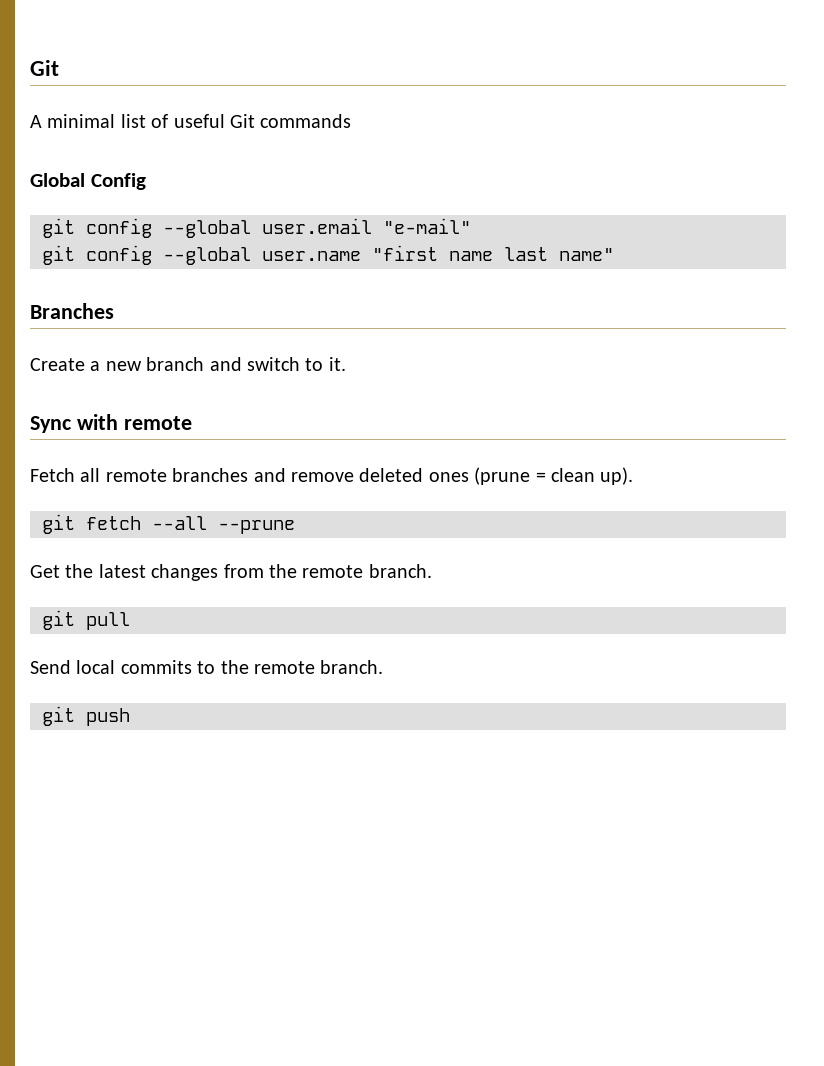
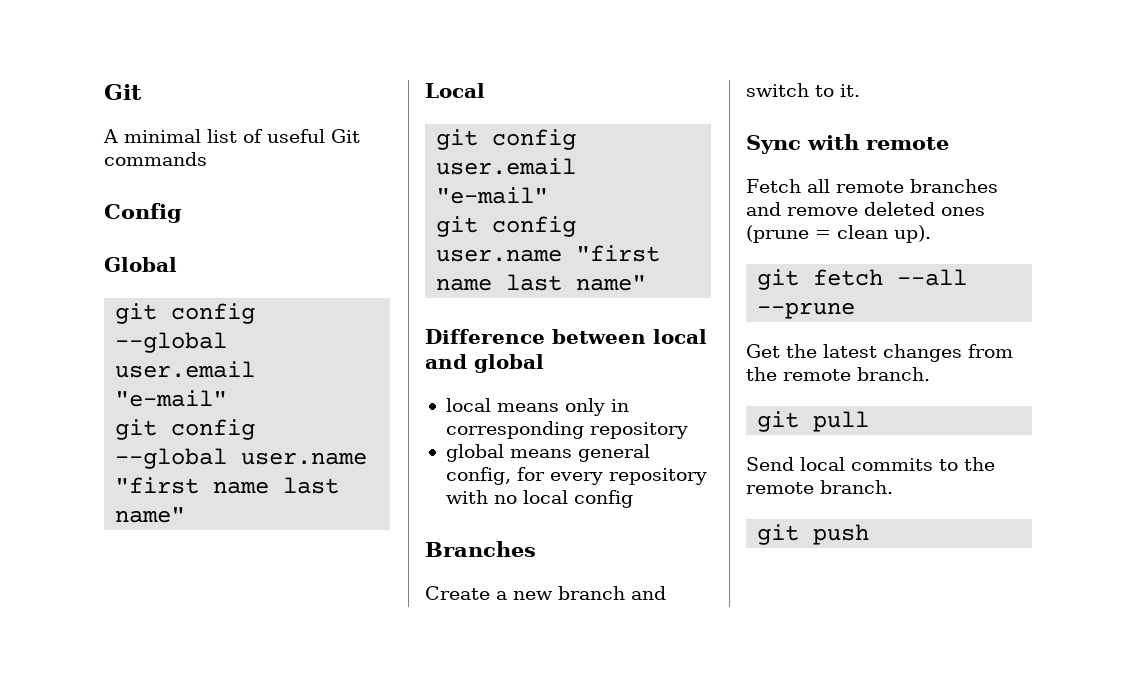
+ Config
- Global Config
+ Global
+ Local
+ git config user.email "e-mail"
+ git config user.name "first name last name"
+ Difference between local and global
+ local means only in corresponding repository
+ global means general config, for every repository with no local config

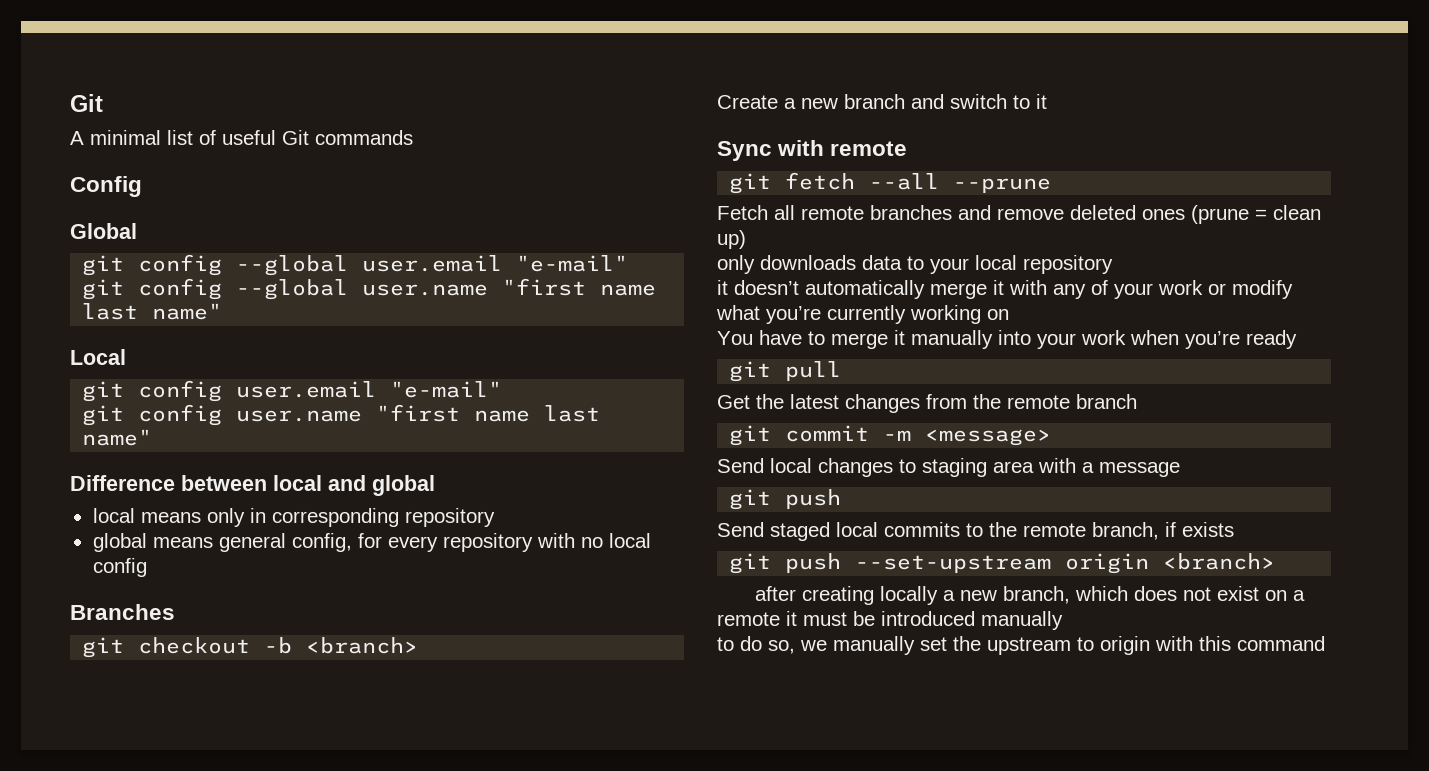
+ git checkout -b <branch>
- Create a new branch and switch to it.
+ Create a new branch and switch to it
+ git fetch --all --prune
- Fetch all remote branches and remove deleted ones (prune = clean up).
- git fetch --all --prune
+ Fetch all remote branches and remove deleted ones (prune = clean up)
+ only downloads data to your local repository
+ it doesn’t automatically merge it with any of your work or modify what you’re currently working on
+ You have to merge it manually into your work when you’re ready
+ git pull
- Get the latest changes from the remote branch.
- git pull
+ Get the latest changes from the remote branch
+ git commit -m <message>
- Send local commits to the remote branch.
+ Send local changes to staging area with a message
  git push
+ Send staged local commits to the remote branch, if exists
+ git push --set-upstream origin <branch>
+ after creating locally a new branch, which does not exist on a remote it must be introduced manually
+ to do so, we manually set the upstream to origin with this command

